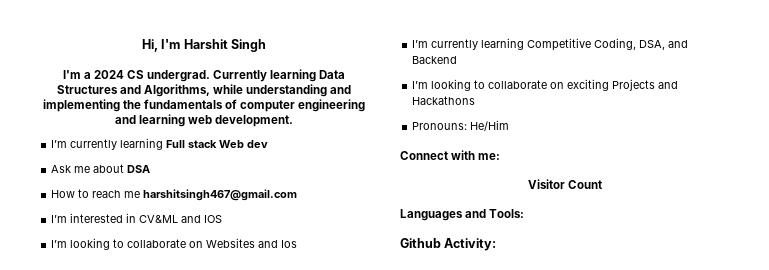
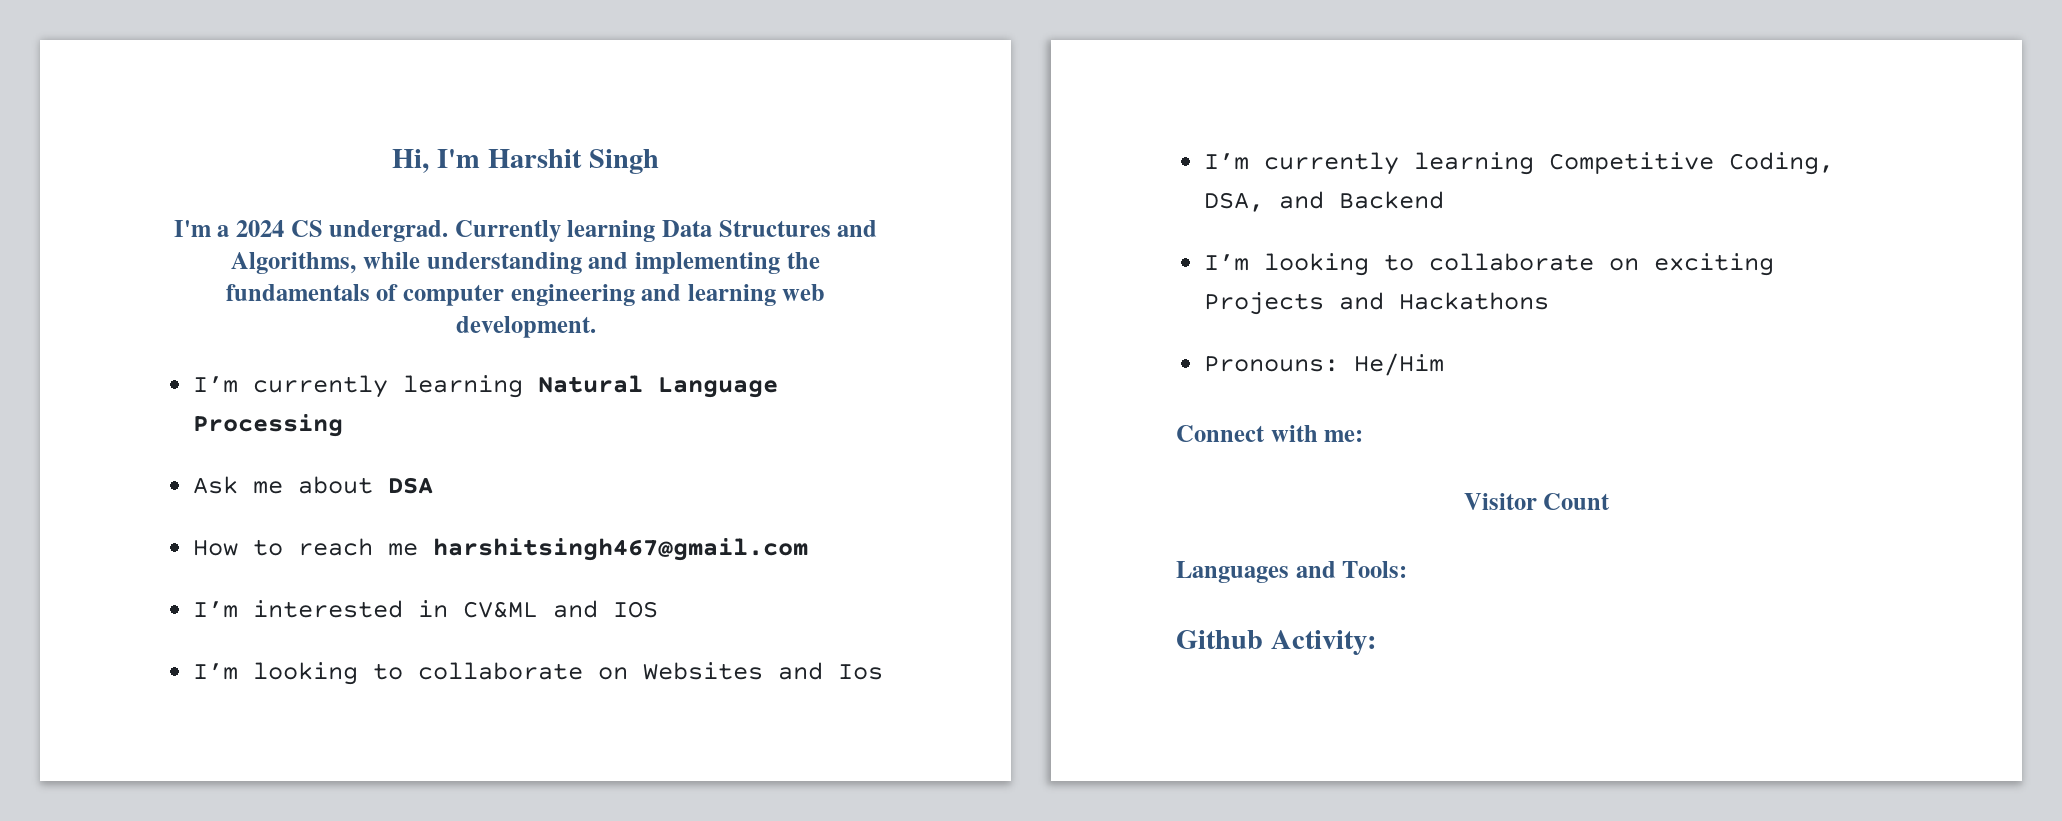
- I’m currently learning Full stack Web dev
+ I’m currently learning Natural Language Processing

